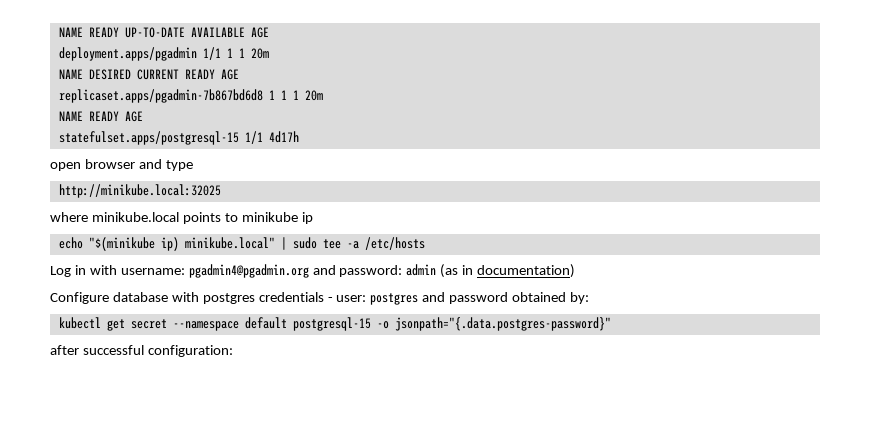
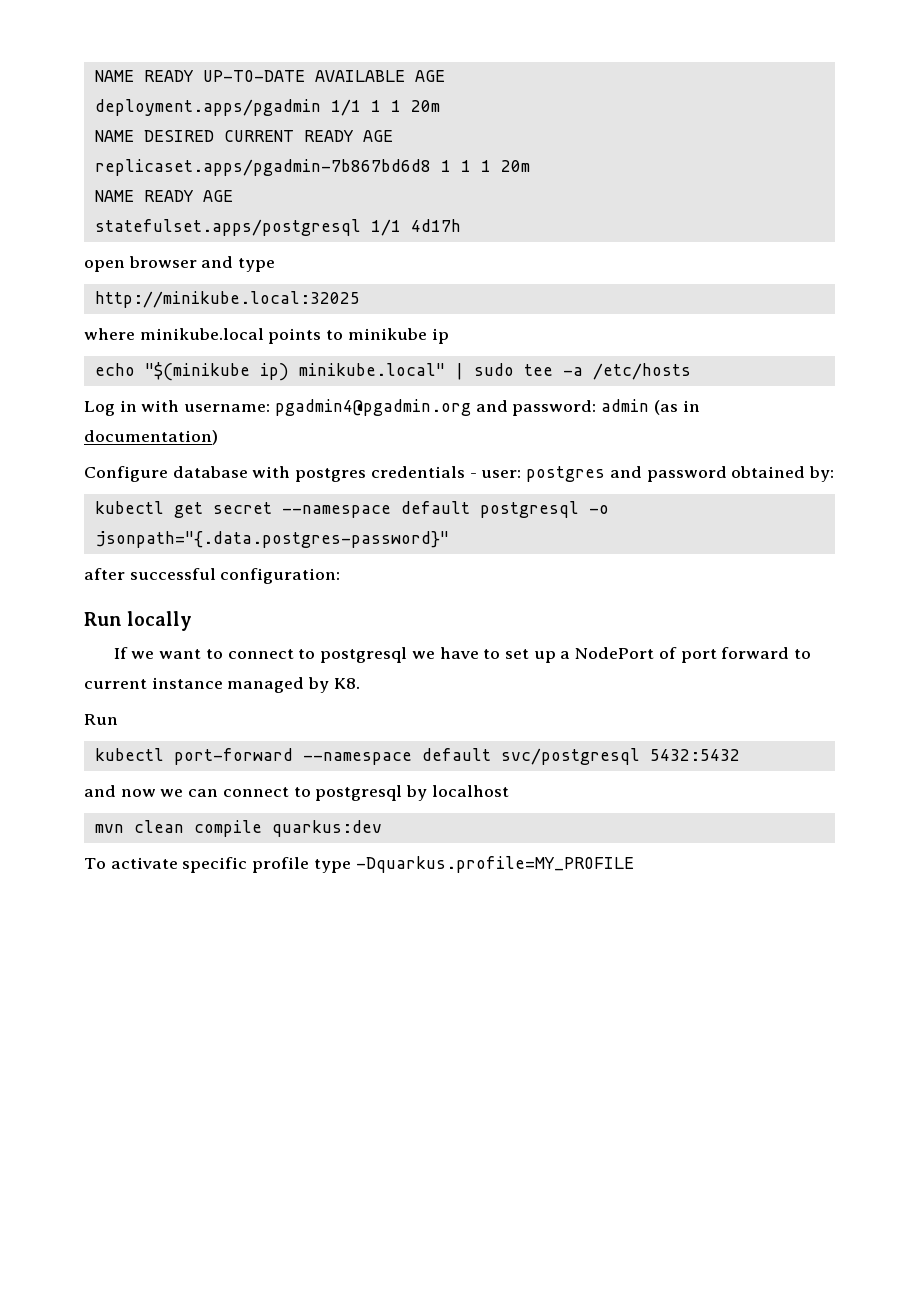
- statefulset.apps/postgresql-15 1/1 4d17h
+ statefulset.apps/postgresql 1/1 4d17h
- kubectl get secret --namespace default postgresql-15 -o jsonpath="{.data.postgres-password}"
+ kubectl get secret --namespace default postgresql -o jsonpath="{.data.postgres-password}"
+ Run locally
+ If we want to connect to postgresql we have to set up a NodePort of port forward to current instance managed by K8.
+ Run
+ kubectl port-forward --namespace default svc/postgresql 5432:5432
+ and now we can connect to postgresql by localhost
+ mvn clean compile quarkus:dev
+ To activate specific profile type -Dquarkus.profile=MY_PROFILE

